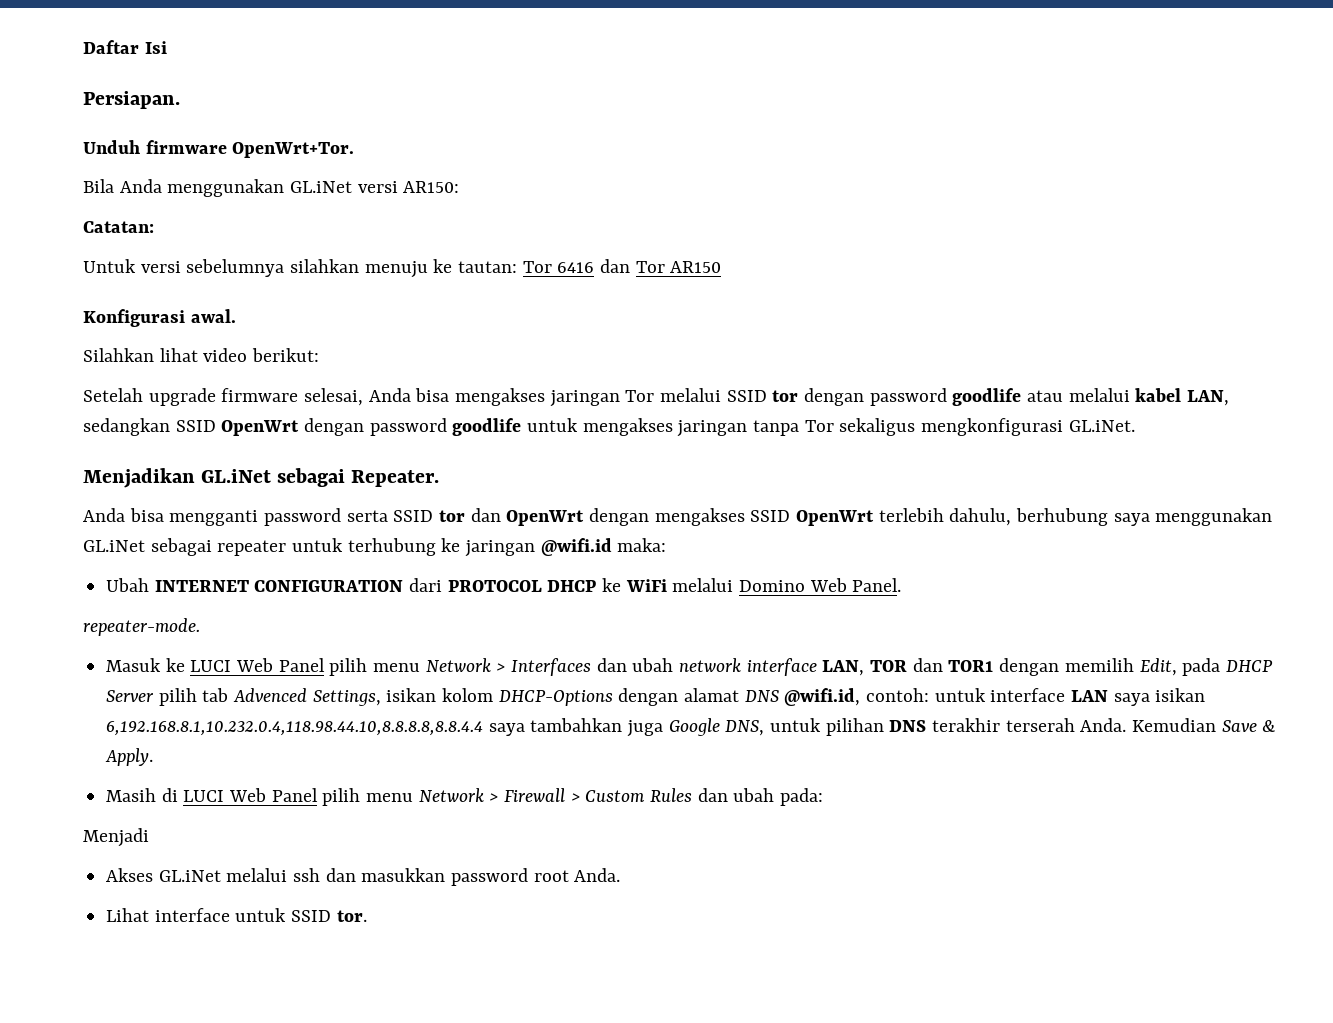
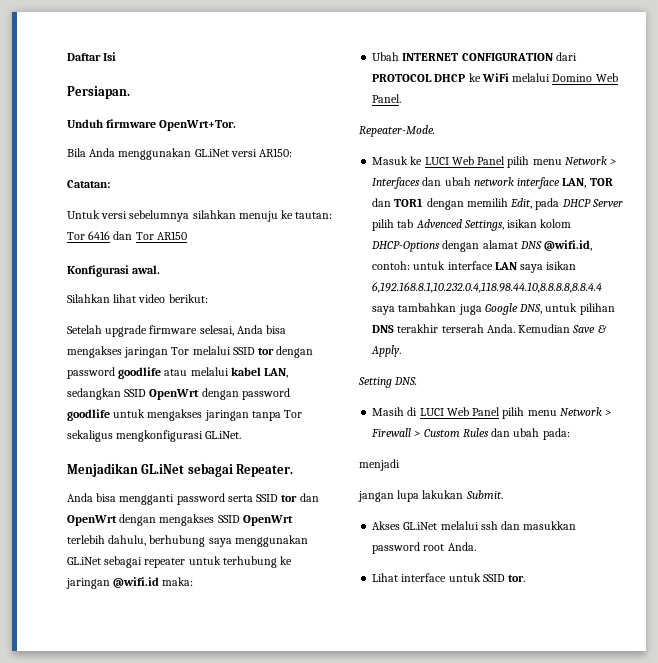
- repeater-mode.
+ Repeater-Mode.
+ Setting DNS.
- Menjadi
+ menjadi
+ jangan lupa lakukan Submit.

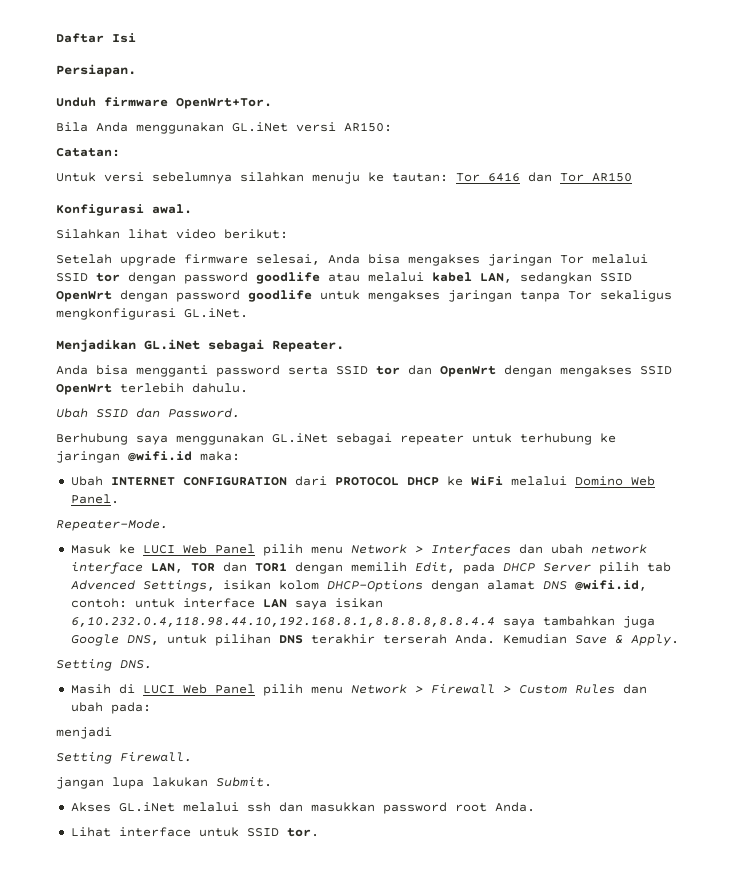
- Anda bisa mengganti password serta SSID tor dan OpenWrt dengan mengakses SSID OpenWrt terlebih dahulu, berhubung saya menggunakan GL.iNet sebagai repeater untuk terhubung ke jaringan @wifi.id maka:
+ Anda bisa mengganti password serta SSID tor dan OpenWrt dengan mengakses SSID OpenWrt terlebih dahulu.
+ Ubah SSID dan Password.
+ Berhubung saya menggunakan GL.iNet sebagai repeater untuk terhubung ke jaringan @wifi.id maka:
- Masuk ke LUCI Web Panel pilih menu Network > Interfaces dan ubah network interface LAN, TOR dan TOR1 dengan memilih Edit, pada DHCP Server pilih tab Advenced Settings, isikan kolom DHCP-Options dengan alamat DNS @wifi.id, contoh: untuk interface LAN saya isikan 6,192.168.8.1,10.232.0.4,118.98.44.10,8.8.8.8,8.8.4.4 saya tambahkan juga Google DNS, untuk pilihan DNS terakhir terserah Anda.
+ Masuk ke LUCI Web Panel pilih menu Network > Interfaces dan ubah network interface LAN, TOR dan TOR1 dengan memilih Edit, pada DHCP Server pilih tab Advenced Settings, isikan kolom DHCP-Options dengan alamat DNS @wifi.id, contoh: untuk interface LAN saya isikan 6,10.232.0.4,118.98.44.10,192.168.8.1,8.8.8.8,8.8.4.4 saya tambahkan juga Google DNS, untuk pilihan DNS terakhir terserah Anda.
+ Setting Firewall.

